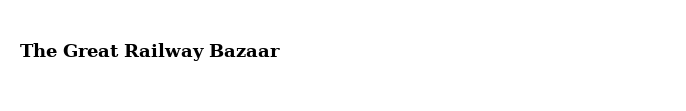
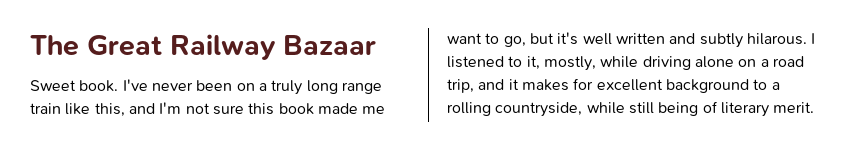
+ Sweet book. I've never been on a truly long range train like this, and I'm not sure this book made me want to go, but it's well written and subtly hilarous. I listened to it, mostly, while driving alone on a road trip, and it makes for excellent background to a rolling countryside, while still being of literary merit.

